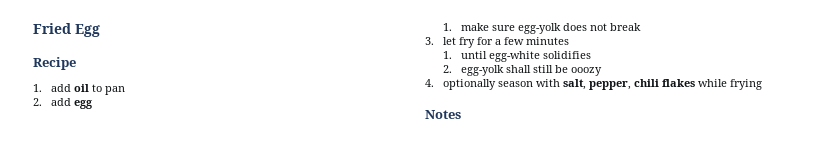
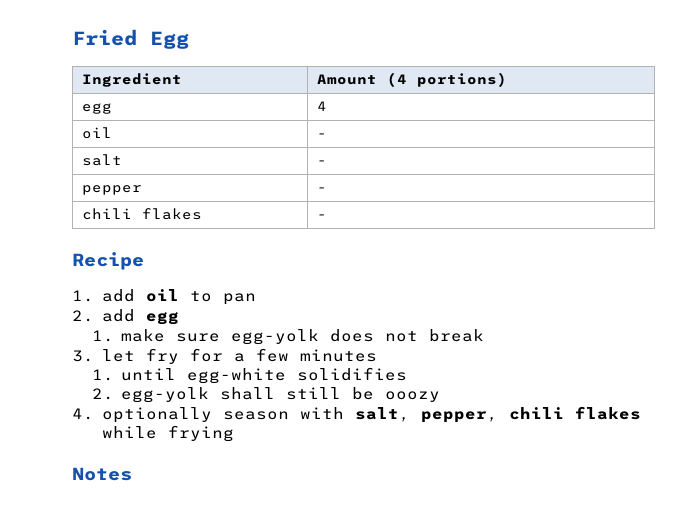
+ Ingredient | Amount (4 portions)
+ egg | 4
+ oil | -
+ salt | -
+ pepper | -
+ chili flakes | -

